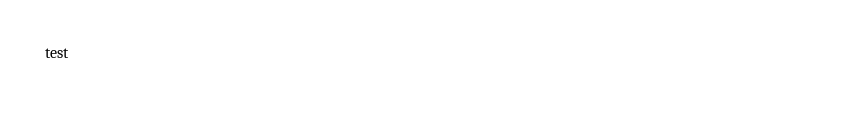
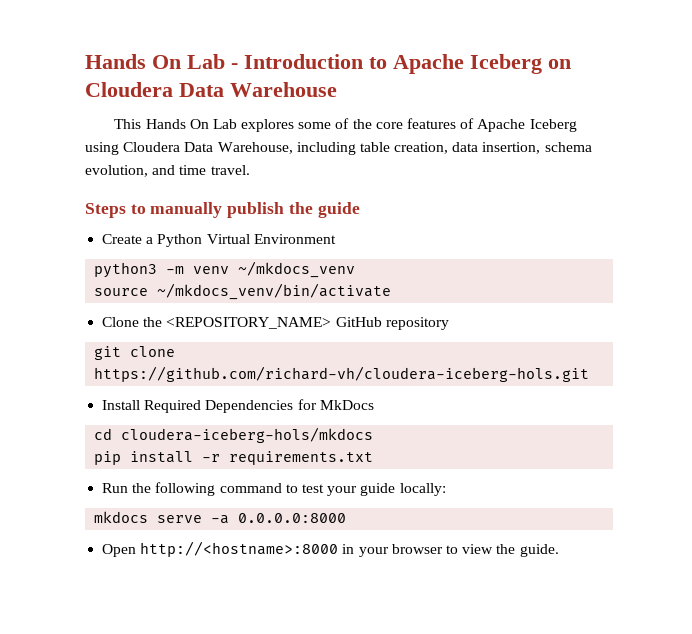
- test
+ Hands On Lab - Introduction to Apache Iceberg on Cloudera Data Warehouse
+ This Hands On Lab explores some of the core features of Apache Iceberg using Cloudera Data Warehouse, including table creation, data insertion, schema evolution, and time travel.
+ Steps to manually publish the guide
+ Create a Python Virtual Environment
+ python3 -m venv ~/mkdocs_venv
+ source ~/mkdocs_venv/bin/activate
+ Clone the <REPOSITORY_NAME> GitHub repository
+ git clone https://github.com/richard-vh/cloudera-iceberg-hols.git
+ Install Required Dependencies for MkDocs
+ cd cloudera-iceberg-hols/mkdocs
+ pip install -r requirements.txt
+ Run the following command to test your guide locally:
+ mkdocs serve -a 0.0.0.0:8000
+ Open http://<hostname>:8000 in your browser to view the guide.

